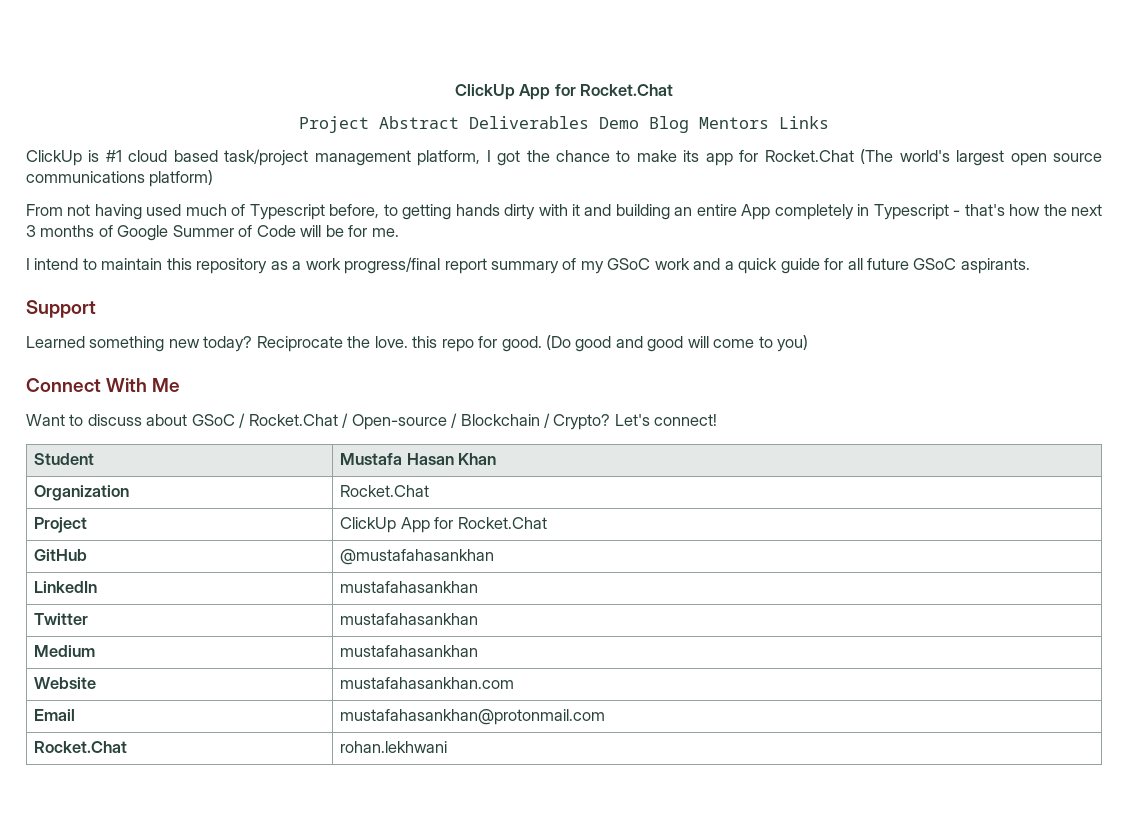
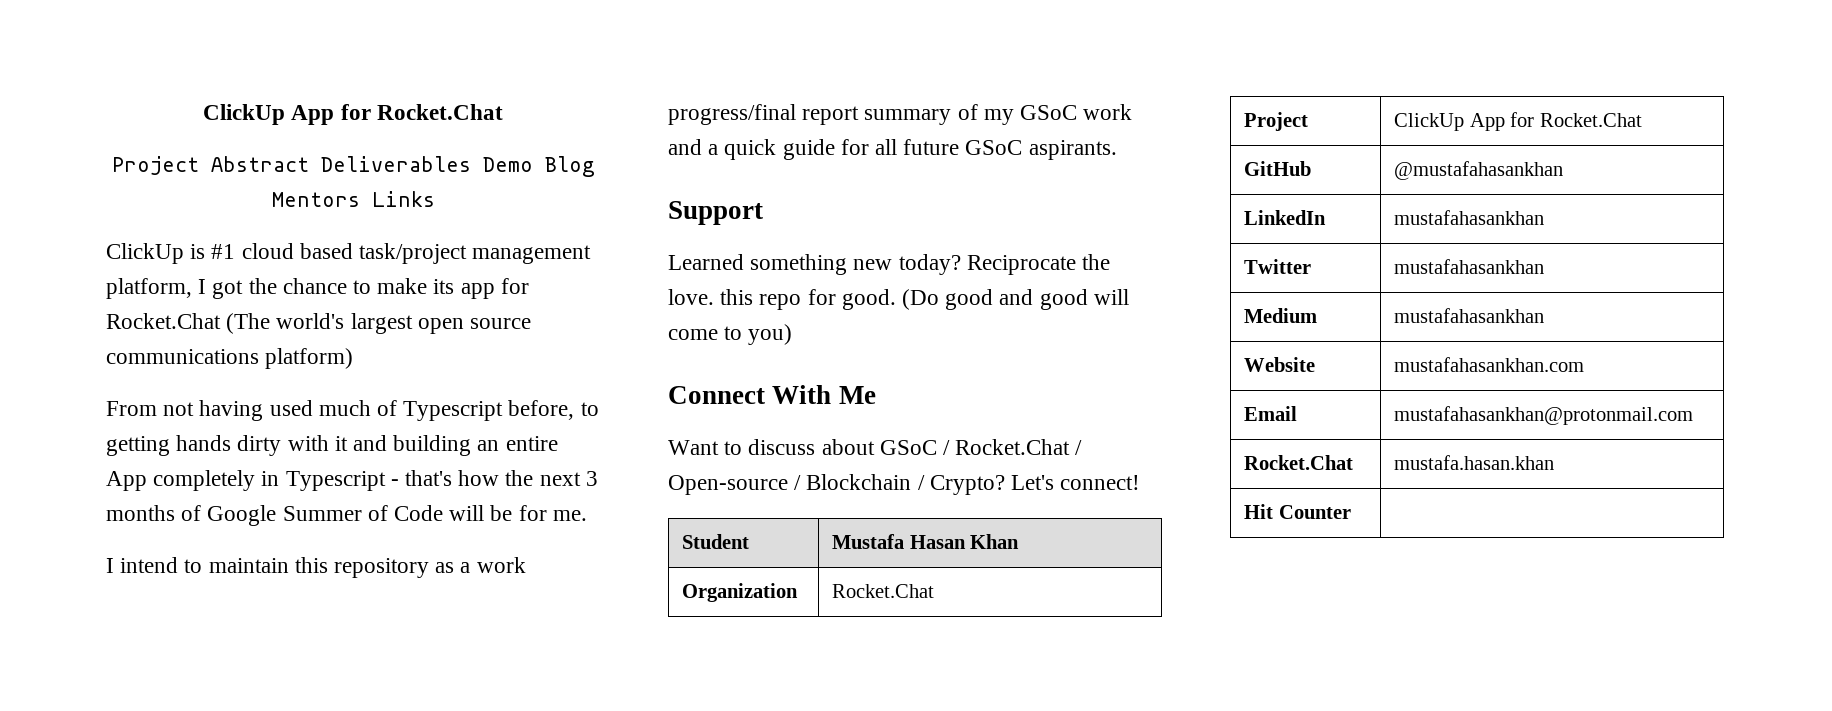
- Rocket.Chat | rohan.lekhwani
+ Rocket.Chat | mustafa.hasan.khan
+ Hit Counter |

